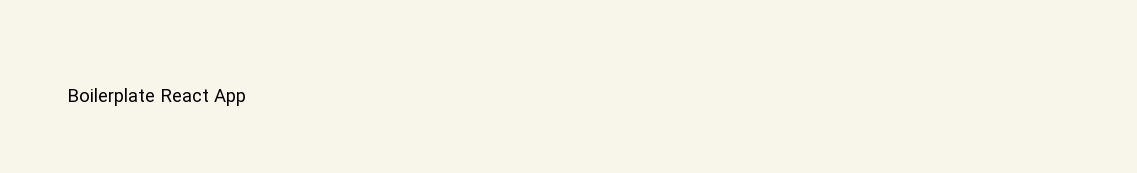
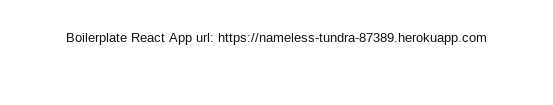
- Boilerplate React App
+ Boilerplate React App url: https://nameless-tundra-87389.herokuapp.com

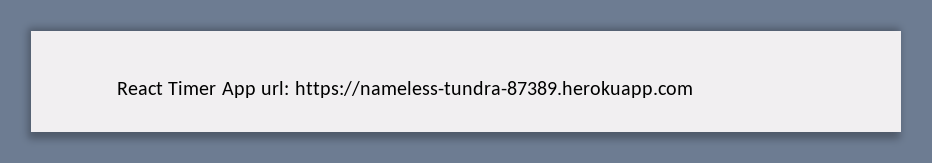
- Boilerplate React App url: https://nameless-tundra-87389.herokuapp.com
+ React Timer App url: https://nameless-tundra-87389.herokuapp.com

